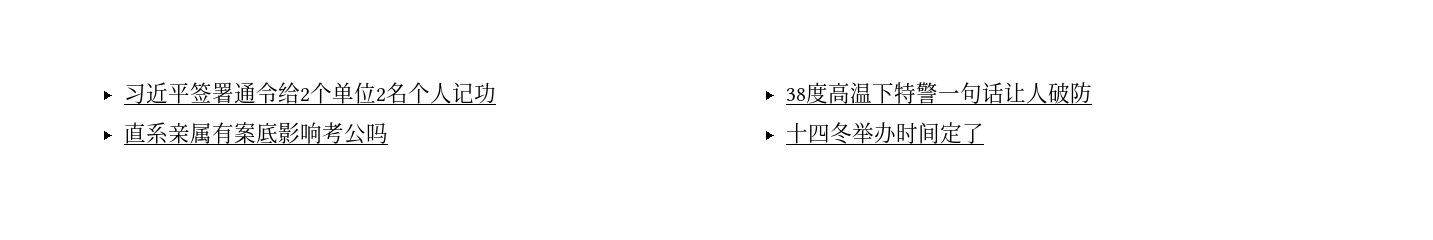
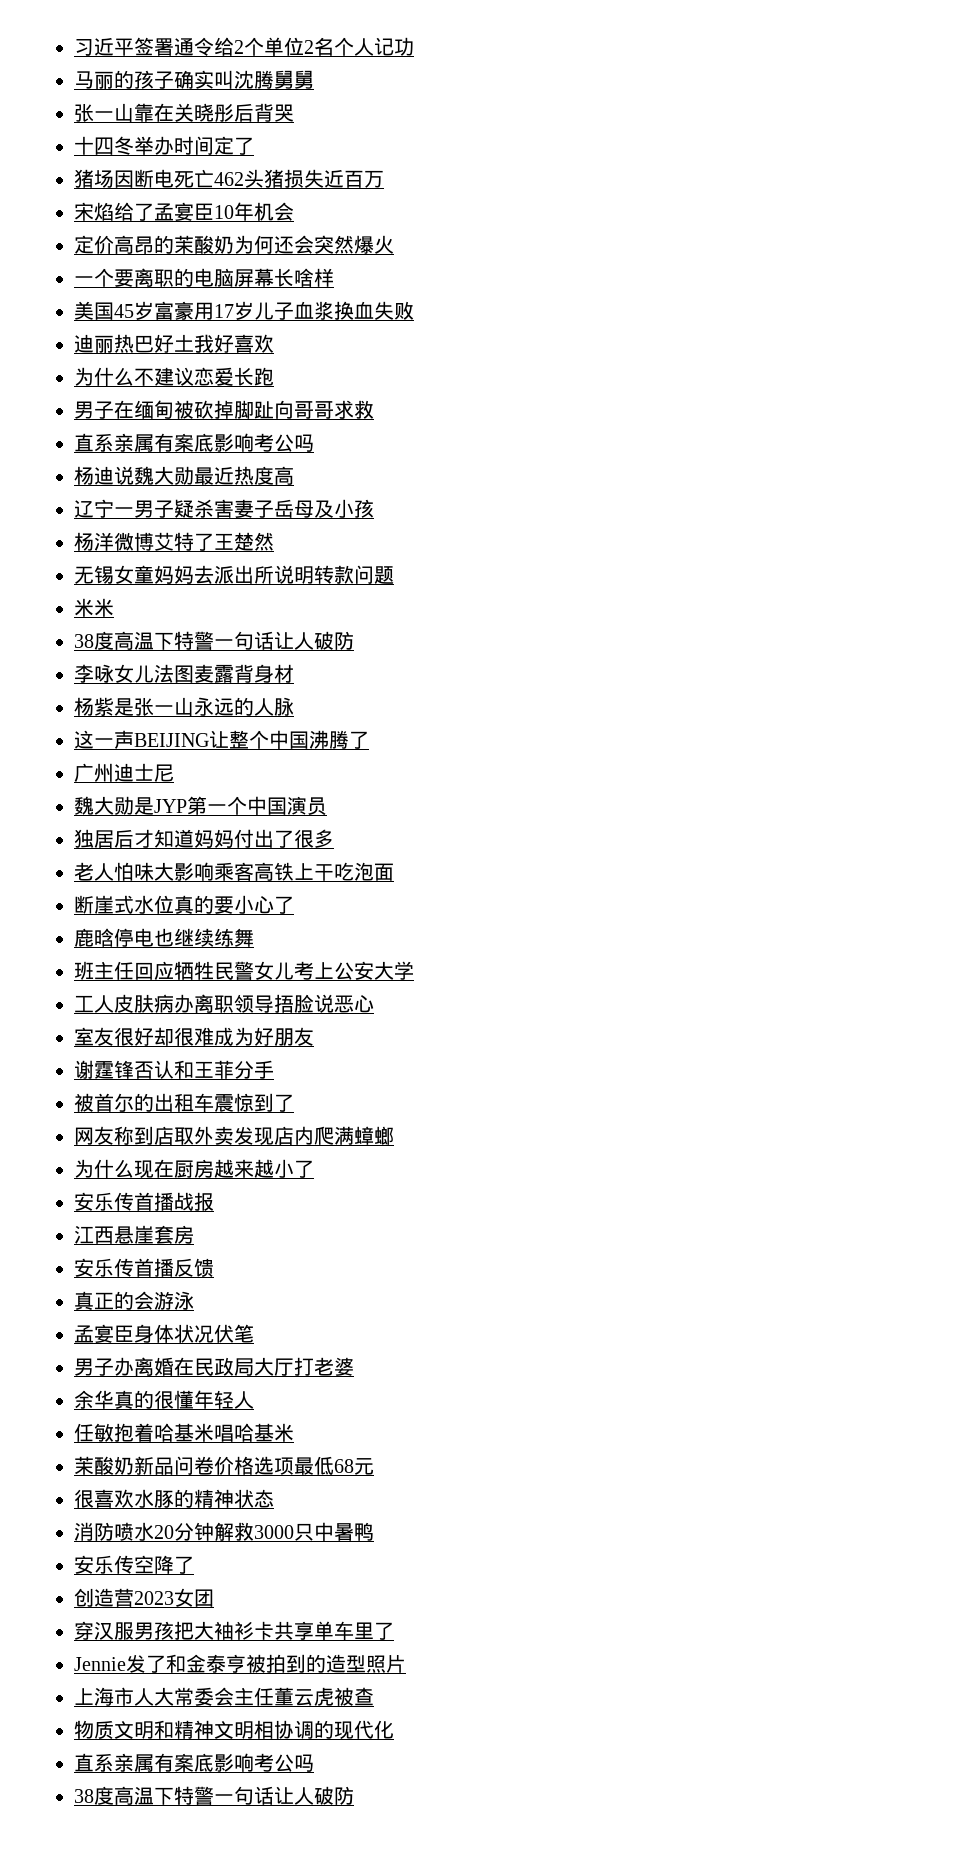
+ 马丽的孩子确实叫沈腾舅舅
+ 张一山靠在关晓彤后背哭
+ 十四冬举办时间定了
+ 猪场因断电死亡462头猪损失近百万
+ 宋焰给了孟宴臣10年机会
+ 定价高昂的茉酸奶为何还会突然爆火
+ 一个要离职的电脑屏幕长啥样
+ 美国45岁富豪用17岁儿子血浆换血失败
+ 迪丽热巴好土我好喜欢
+ 为什么不建议恋爱长跑
+ 男子在缅甸被砍掉脚趾向哥哥求救
+ 直系亲属有案底影响考公吗
+ 杨迪说魏大勋最近热度高
+ 辽宁一男子疑杀害妻子岳母及小孩
+ 杨洋微博艾特了王楚然
+ 无锡女童妈妈去派出所说明转款问题
+ 米米
+ 38度高温下特警一句话让人破防
+ 李咏女儿法图麦露背身材
+ 杨紫是张一山永远的人脉
+ 这一声BEIJING让整个中国沸腾了
+ 广州迪士尼
+ 魏大勋是JYP第一个中国演员
+ 独居后才知道妈妈付出了很多
+ 老人怕味大影响乘客高铁上干吃泡面
+ 断崖式水位真的要小心了
+ 鹿晗停电也继续练舞
+ 班主任回应牺牲民警女儿考上公安大学
+ 工人皮肤病办离职领导捂脸说恶心
+ 室友很好却很难成为好朋友
+ 谢霆锋否认和王菲分手
+ 被首尔的出租车震惊到了
+ 网友称到店取外卖发现店内爬满蟑螂
+ 为什么现在厨房越来越小了
+ 安乐传首播战报
+ 江西悬崖套房
+ 安乐传首播反馈
+ 真正的会游泳
+ 孟宴臣身体状况伏笔
+ 男子办离婚在民政局大厅打老婆
+ 余华真的很懂年轻人
+ 任敏抱着哈基米唱哈基米
+ 茉酸奶新品问卷价格选项最低68元
+ 很喜欢水豚的精神状态
+ 消防喷水20分钟解救3000只中暑鸭
+ 安乐传空降了
+ 创造营2023女团
+ 穿汉服男孩把大袖衫卡共享单车里了
+ Jennie发了和金泰亨被拍到的造型照片
+ 上海市人大常委会主任董云虎被查
+ 物质文明和精神文明相协调的现代化
- 十四冬举办时间定了

